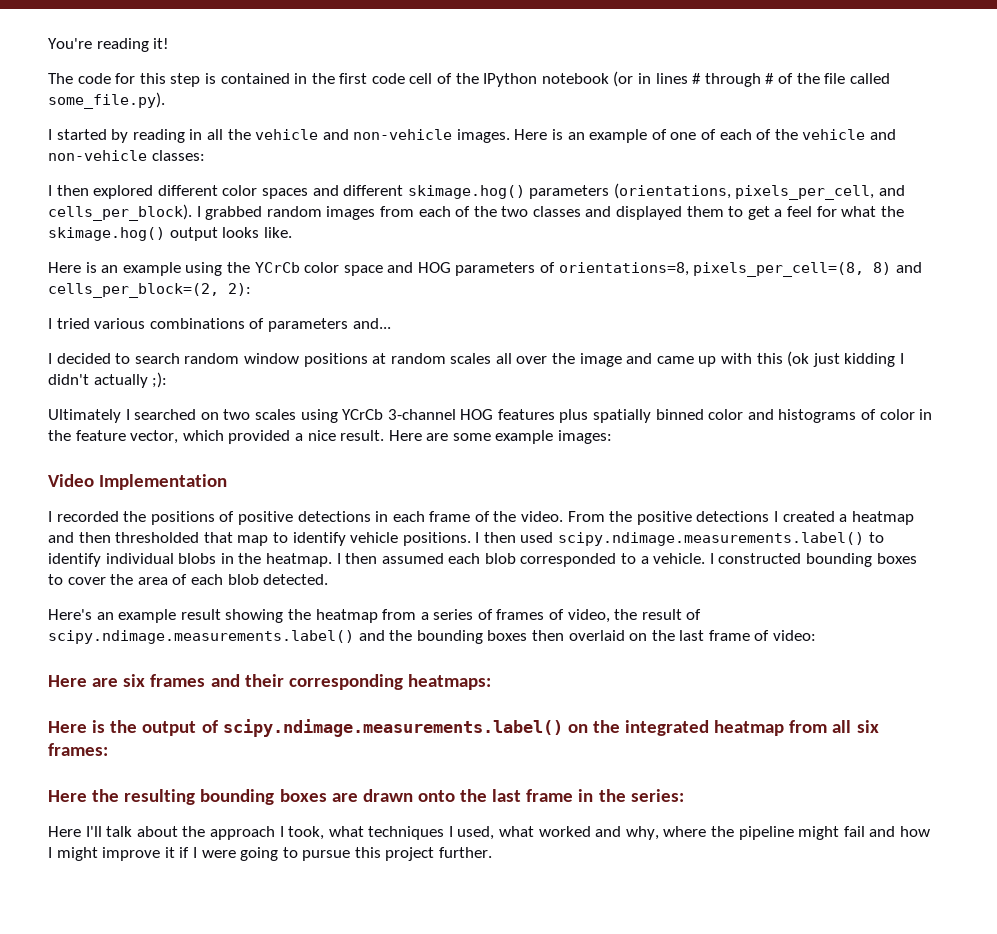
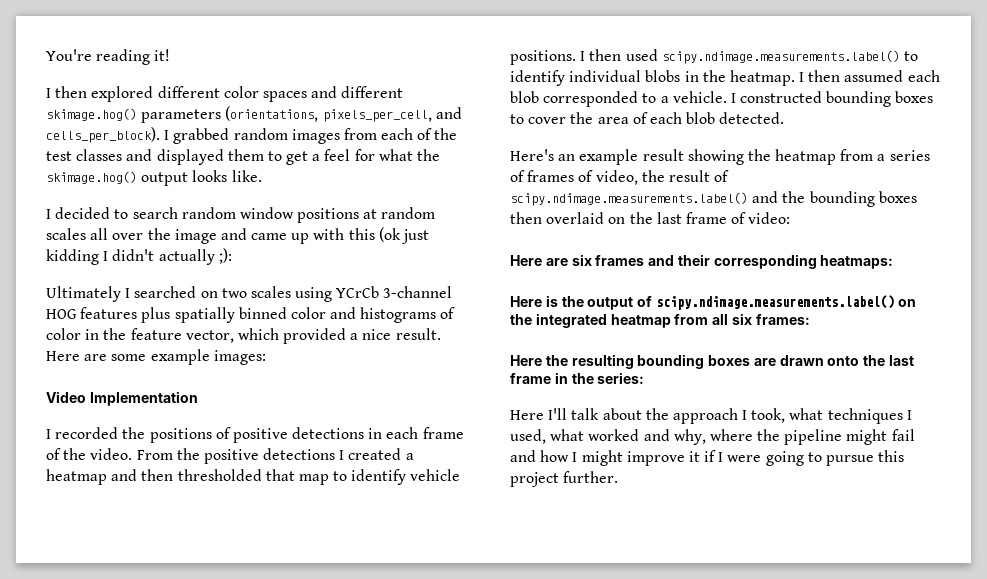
- The code for this step is contained in the first code cell of the IPython notebook (or in lines # through # of the file called some_file.py).
- I started by reading in all the vehicle and non-vehicle images. Here is an example of one of each of the vehicle and non-vehicle classes:
- I grabbed random images from each of the two classes and displayed them to get a feel for what the skimage.hog() output looks like.
+ I grabbed random images from each of the test classes and displayed them to get a feel for what the skimage.hog() output looks like.
- Here is an example using the YCrCb color space and HOG parameters of orientations=8, pixels_per_cell=(8, 8) and cells_per_block=(2, 2):
- I tried various combinations of parameters and...

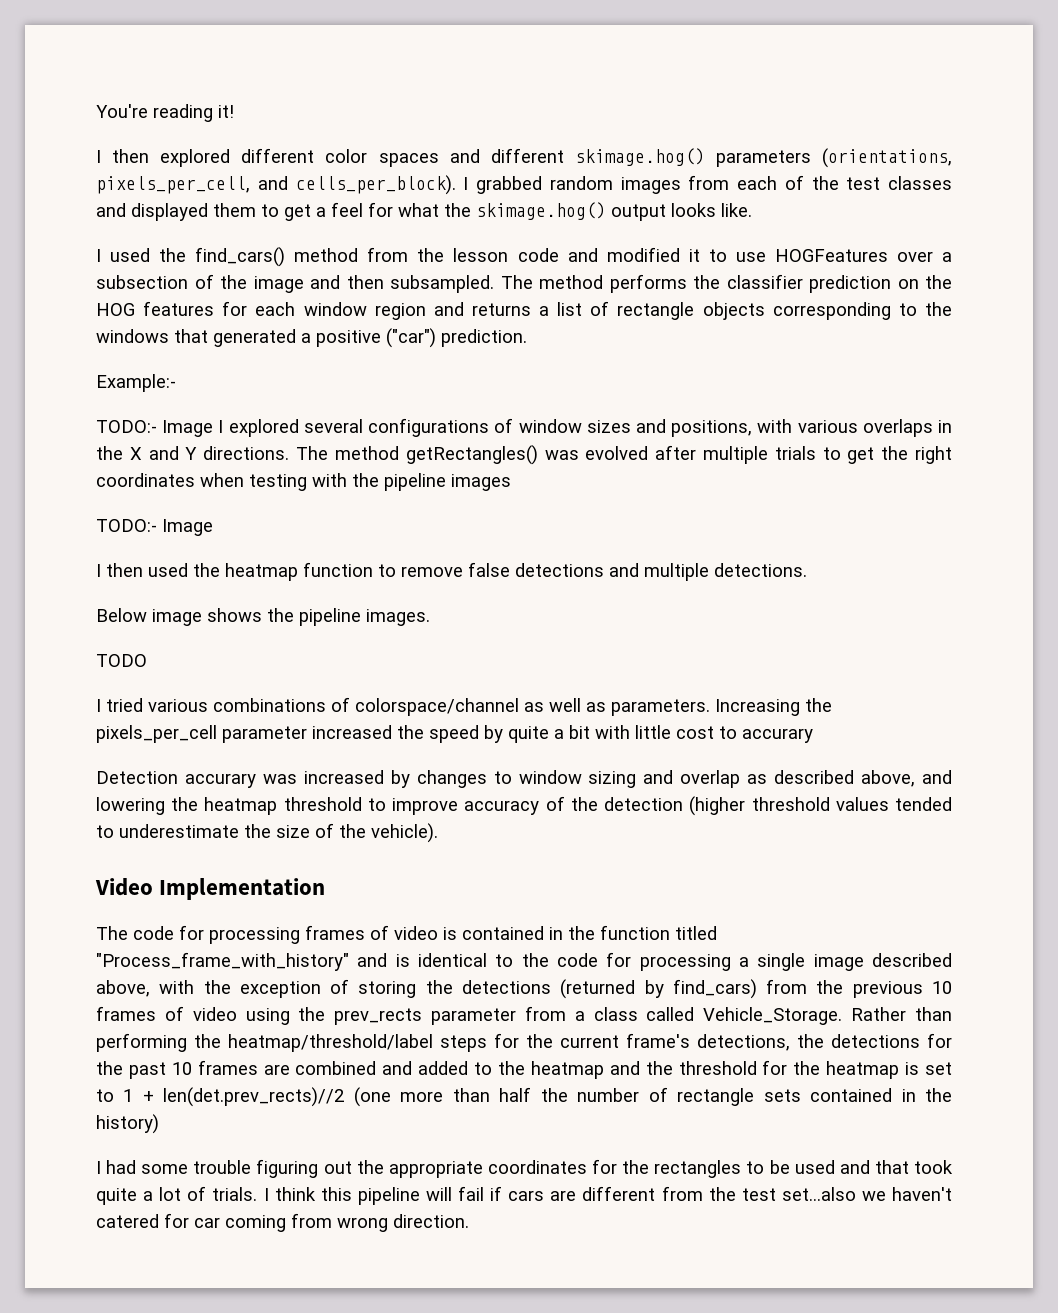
- I decided to search random window positions at random scales all over the image and came up with this (ok just kidding I didn't actually ;):
- Ultimately I searched on two scales using YCrCb 3-channel HOG features plus spatially binned color and histograms of color in the feature vector, which provided a nice result. Here are some example images:
+ I used the find_cars() method from the lesson code and modified it to use HOGFeatures over a subsection of the image and then subsampled. The method performs the classifier prediction on the HOG features for each window region and returns a list of rectangle objects corresponding to the windows that generated a positive ("car") prediction.
+ Example:-
+ TODO:- Image I explored several configurations of window sizes and positions, with various overlaps in the X and Y directions. The method getRectangles() was evolved after multiple trials to get the right coordinates when testing with the pipeline images
+ TODO:- Image
+ I then used the heatmap function to remove false detections and multiple detections.
+ Below image shows the pipeline images.
+ TODO
+ I tried various combinations of colorspace/channel as well as parameters. Increasing the pixels_per_cell parameter increased the speed by quite a bit with little cost to accurary
+ Detection accurary was increased by changes to window sizing and overlap as described above, and lowering the heatmap threshold to improve accuracy of the detection (higher threshold values tended to underestimate the size of the vehicle).
  Video Implementation
- I recorded the positions of positive detections in each frame of the video. From the positive detections I created a heatmap and then thresholded that map to identify vehicle positions. I then used scipy.ndimage.measurements.label() to identify individual blobs in the heatmap. I then assumed each blob corresponded to a vehicle. I constructed bounding boxes to cover the area of each blob detected.
- Here's an example result showing the heatmap from a series of frames of video, the result of scipy.ndimage.measurements.label() and the bounding boxes then overlaid on the last frame of video:
- Here are six frames and their corresponding heatmaps:
- Here is the output of scipy.ndimage.measurements.label() on the integrated heatmap from all six frames:
- Here the resulting bounding boxes are drawn onto the last frame in the series:
- Here I'll talk about the approach I took, what techniques I used, what worked and why, where the pipeline might fail and how I might improve it if I were going to pursue this project further.
+ The code for processing frames of video is contained in the function titled "Process_frame_with_history" and is identical to the code for processing a single image described above, with the exception of storing the detections (returned by find_cars) from the previous 10 frames of video using the prev_rects parameter from a class called Vehicle_Storage. Rather than performing the heatmap/threshold/label steps for the current frame's detections, the detections for the past 10 frames are combined and added to the heatmap and the threshold for the heatmap is set to 1 + len(det.prev_rects)//2 (one more than half the number of rectangle sets contained in the history)
+ I had some trouble figuring out the appropriate coordinates for the rectangles to be used and that took quite a lot of trials. I think this pipeline will fail if cars are different from the test set...also we haven't catered for car coming from wrong direction.

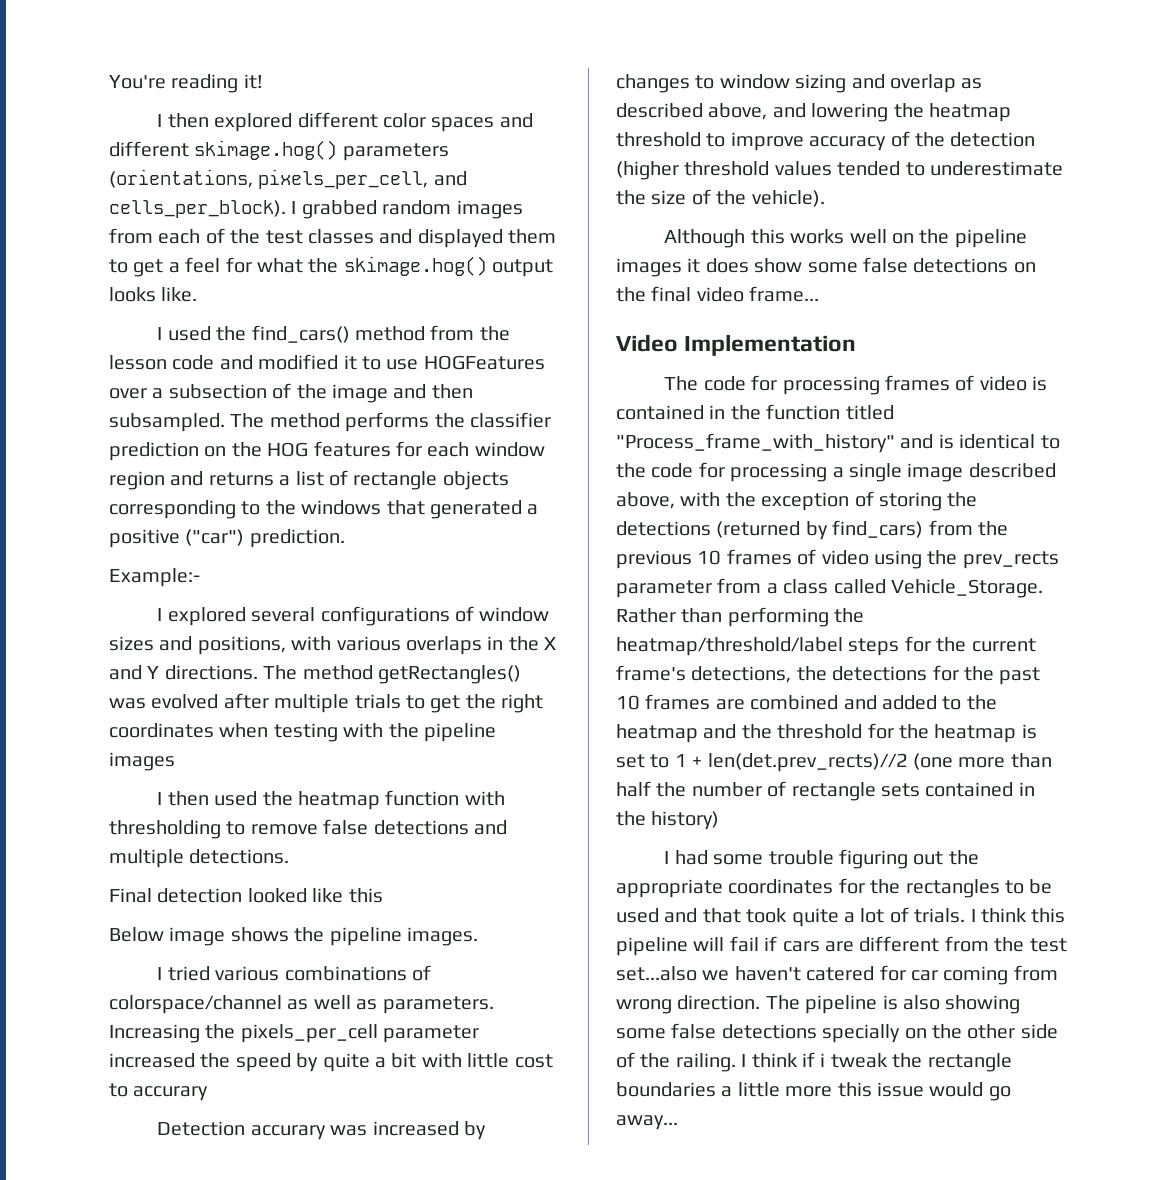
- TODO:- Image I explored several configurations of window sizes and positions, with various overlaps in the X and Y directions.
+ I explored several configurations of window sizes and positions, with various overlaps in the X and Y directions.
  The method getRectangles() was evolved after multiple trials to get the right coordinates when testing with the pipeline images
- TODO:- Image
- I then used the heatmap function to remove false detections and multiple detections.
+ I then used the heatmap function with thresholding to remove false detections and multiple detections.
+ Final detection looked like this
- TODO
+ Although this works well on the pipeline images it does show some false detections on the final video frame...
+ The pipeline is also showing some false detections specially on the other side of the railing. I think if i tweak the rectangle boundaries a little more this issue would go away...

